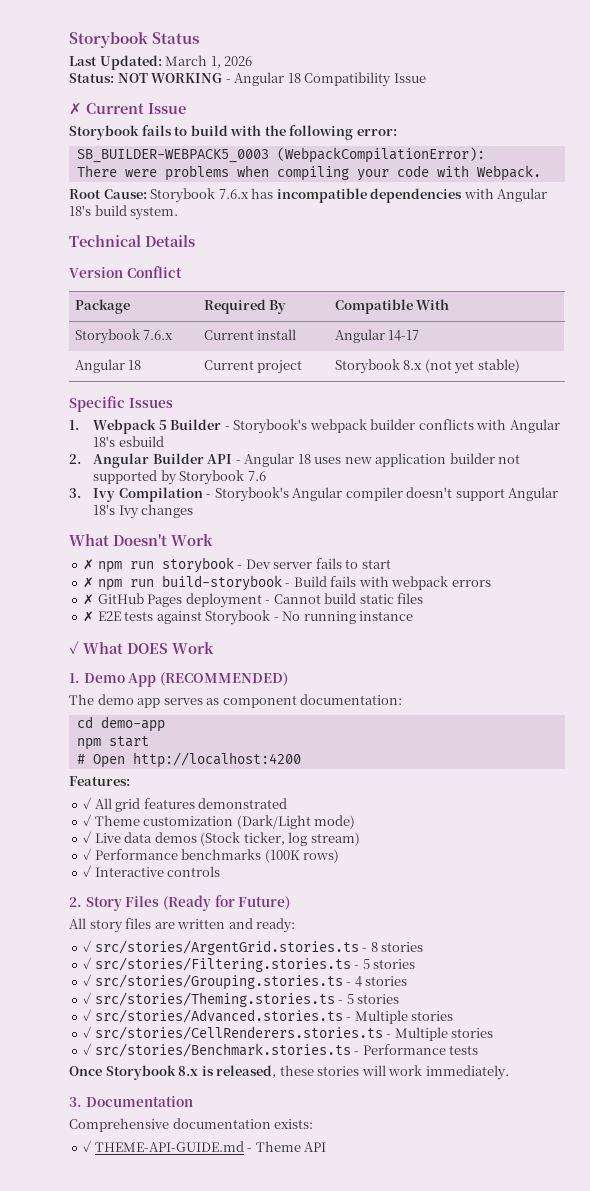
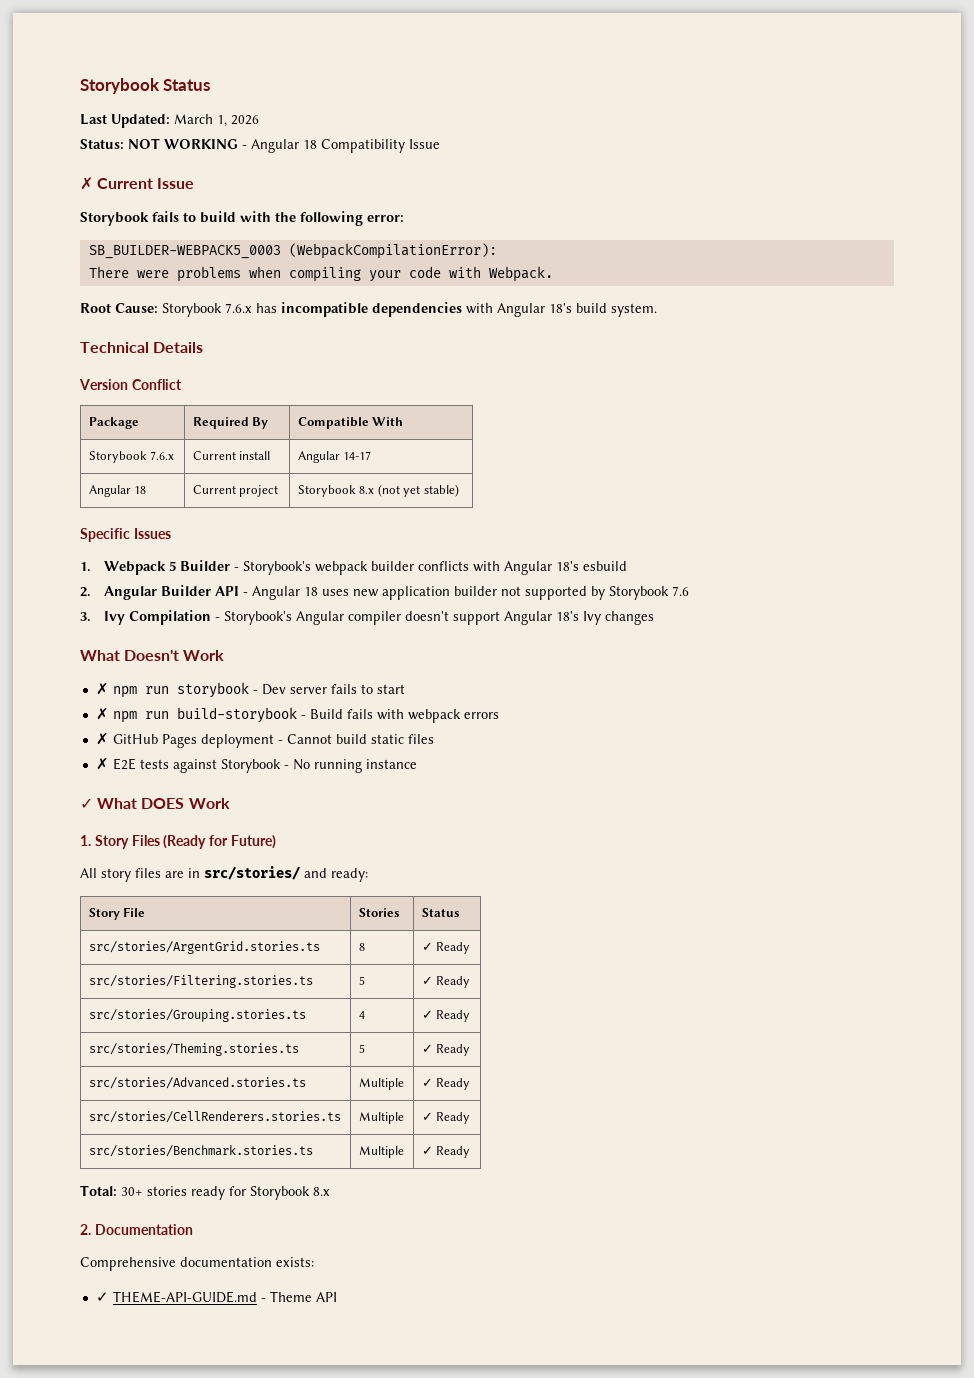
- 1. Demo App (RECOMMENDED)
- The demo app serves as component documentation:
- cd demo-app
- npm start
- # Open http://localhost:4200
- Features:
- ✓ All grid features demonstrated
- ✓ Theme customization (Dark/Light mode)
- ✓ Live data demos (Stock ticker, log stream)
- ✓ Performance benchmarks (100K rows)
- ✓ Interactive controls
- 2. Story Files (Ready for Future)
+ 1. Story Files (Ready for Future)
- All story files are written and ready:
+ All story files are in src/stories/ and ready:
- ✓ src/stories/ArgentGrid.stories.ts - 8 stories
- ✓ src/stories/Filtering.stories.ts - 5 stories
- ✓ src/stories/Grouping.stories.ts - 4 stories
- ✓ src/stories/Theming.stories.ts - 5 stories
- ✓ src/stories/Advanced.stories.ts - Multiple stories
- ✓ src/stories/CellRenderers.stories.ts - Multiple stories
- ✓ src/stories/Benchmark.stories.ts - Performance tests
- Once Storybook 8.x is released, these stories will work immediately.
- 3. Documentation
+ Story File | Stories | Status
+ src/stories/ArgentGrid.stories.ts | 8 | ✓ Ready
+ src/stories/Filtering.stories.ts | 5 | ✓ Ready
+ src/stories/Grouping.stories.ts | 4 | ✓ Ready
+ src/stories/Theming.stories.ts | 5 | ✓ Ready
+ src/stories/Advanced.stories.ts | Multiple | ✓ Ready
+ src/stories/CellRenderers.stories.ts | Multiple | ✓ Ready
+ src/stories/Benchmark.stories.ts | Multiple | ✓ Ready
+ Total: 30+ stories ready for Storybook 8.x
+ 2. Documentation

